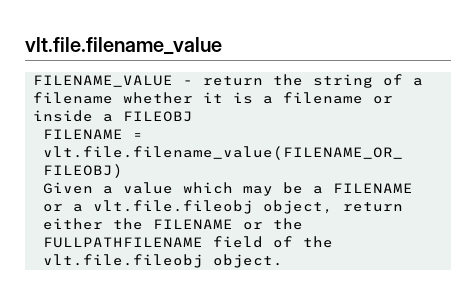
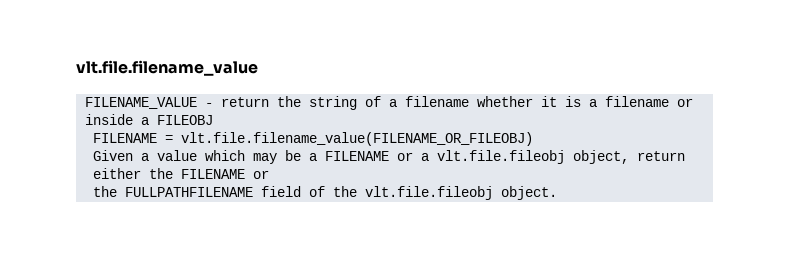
- Given a value which may be a FILENAME or a vlt.file.fileobj object, return either the FILENAME or the FULLPATHFILENAME field of the vlt.file.fileobj object.
+ Given a value which may be a FILENAME or a vlt.file.fileobj object, return either the FILENAME or
+ the FULLPATHFILENAME field of the vlt.file.fileobj object.

